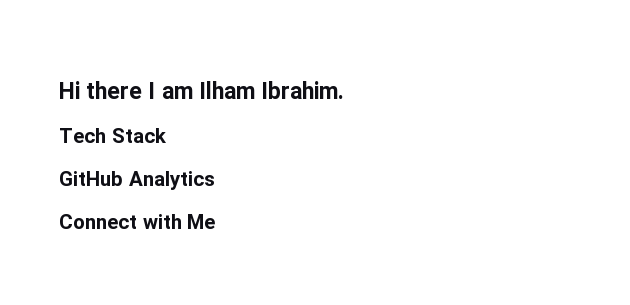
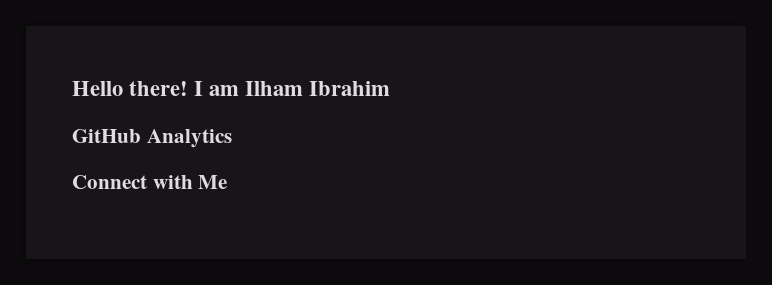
- Hi there I am Ilham Ibrahim.
- Tech Stack
+ Hello there! I am Ilham Ibrahim

